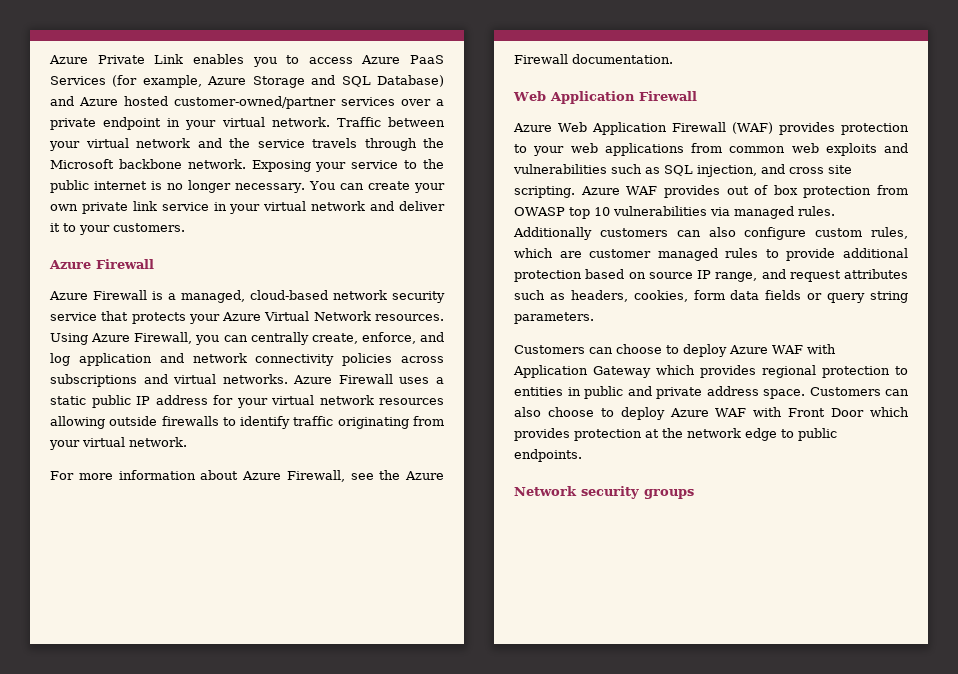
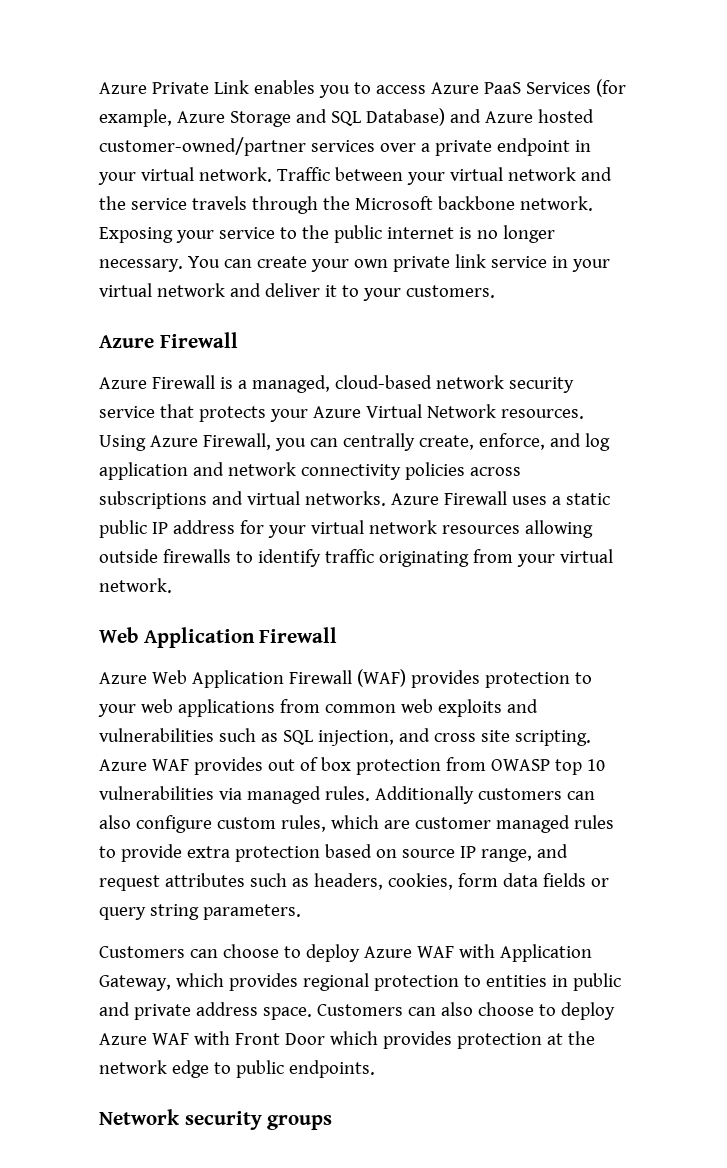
- For more information about Azure Firewall, see the Azure Firewall documentation.
- Additionally customers can also configure custom rules, which are customer managed rules to provide additional protection based on source IP range, and request attributes such as headers, cookies, form data fields or query string parameters.
+ Additionally customers can also configure custom rules, which are customer managed rules to provide extra protection based on source IP range, and request attributes such as headers, cookies, form data fields or query string parameters.
- Customers can choose to deploy Azure WAF with Application Gateway which provides regional protection to entities in public and private address space.
+ Customers can choose to deploy Azure WAF with Application Gateway, which provides regional protection to entities in public and private address space.

